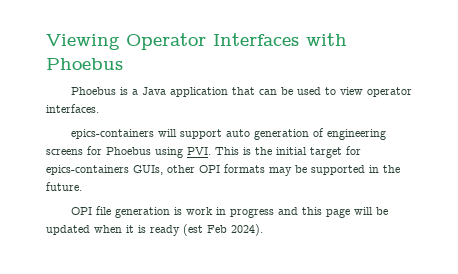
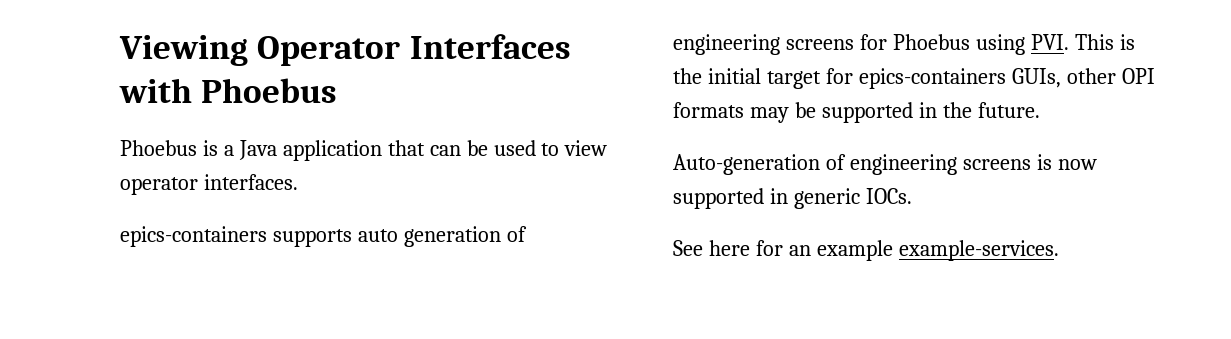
- epics-containers will support auto generation of engineering screens for Phoebus using PVI. This is the initial target for epics-containers GUIs, other OPI formats may be supported in the future.
+ epics-containers supports auto generation of engineering screens for Phoebus using PVI. This is the initial target for epics-containers GUIs, other OPI formats may be supported in the future.
- OPI file generation is work in progress and this page will be updated when it is ready (est Feb 2024).
+ Auto-generation of engineering screens is now supported in generic IOCs.
+ See here for an example example-services.

